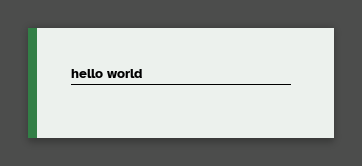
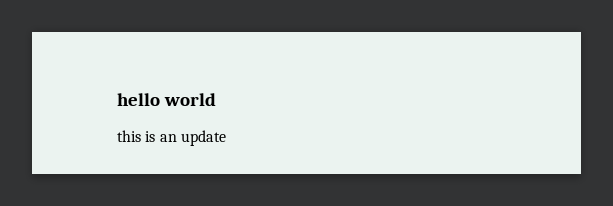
+ this is an update

